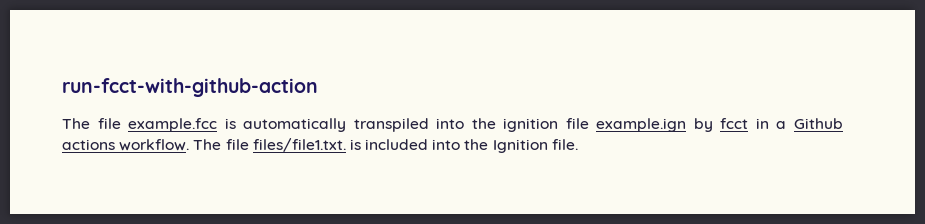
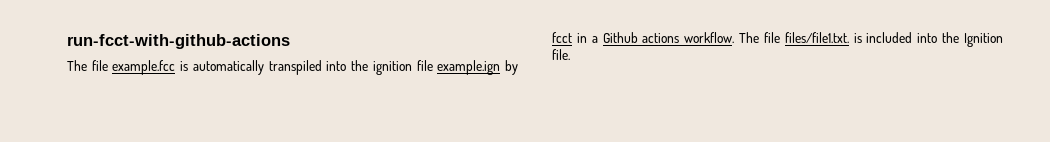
- run-fcct-with-github-action
+ run-fcct-with-github-actions

